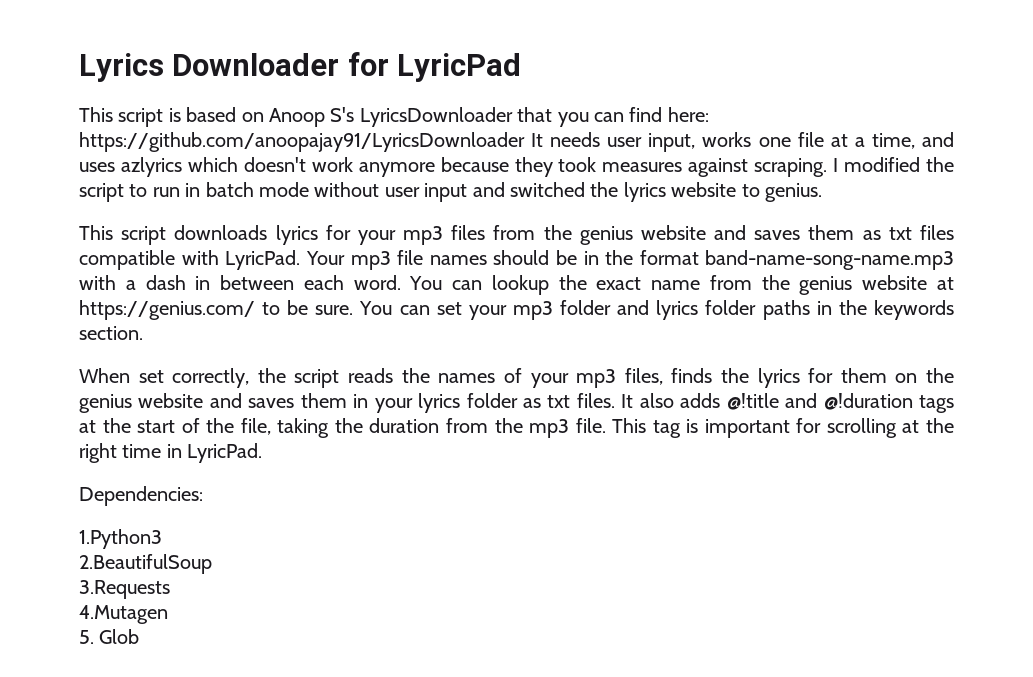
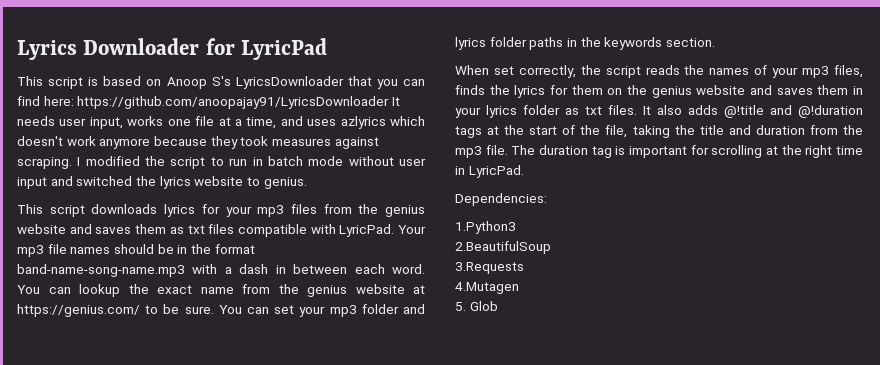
- It also adds @!title and @!duration tags at the start of the file, taking the duration from the mp3 file.
+ It also adds @!title and @!duration tags at the start of the file, taking the title and duration from the mp3 file.
- This tag is important for scrolling at the right time in LyricPad.
+ The duration tag is important for scrolling at the right time in LyricPad.

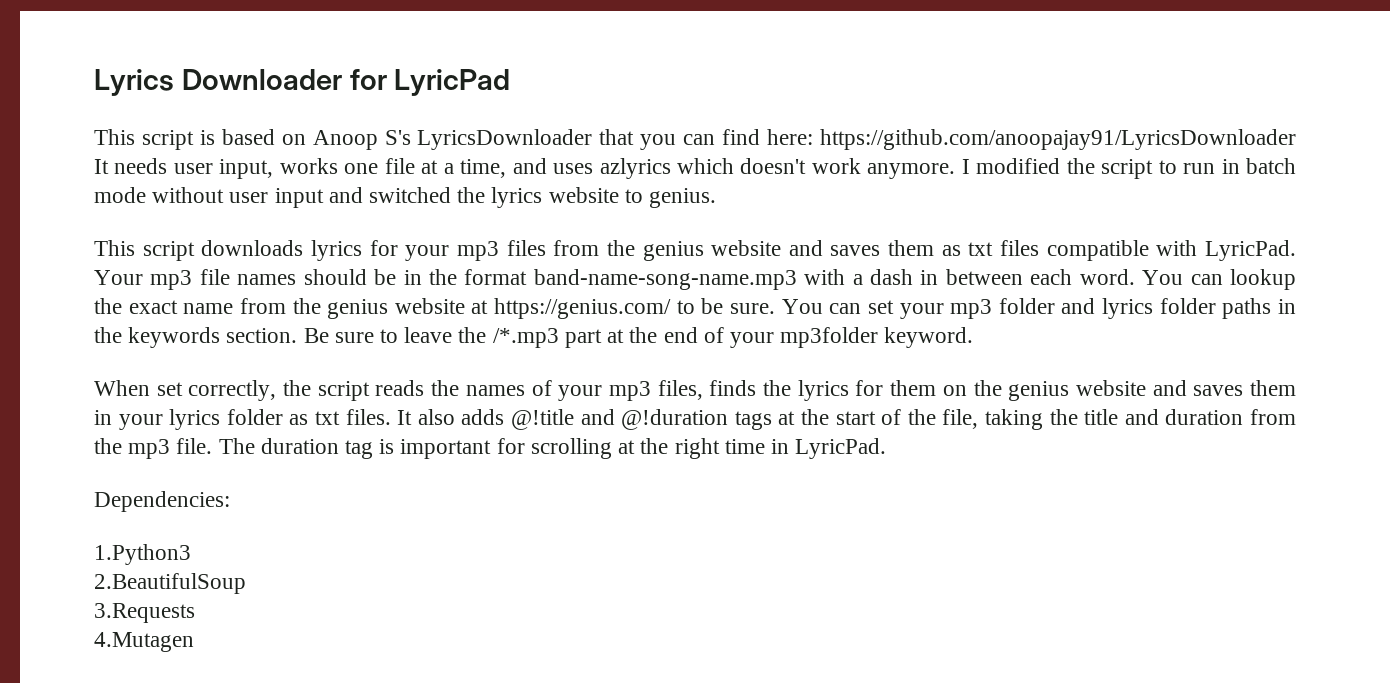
- This script is based on Anoop S's LyricsDownloader that you can find here: https://github.com/anoopajay91/LyricsDownloader It needs user input, works one file at a time, and uses azlyrics which doesn't work anymore because they took measures against scraping.
+ This script is based on Anoop S's LyricsDownloader that you can find here: https://github.com/anoopajay91/LyricsDownloader It needs user input, works one file at a time, and uses azlyrics which doesn't work anymore.
+ Be sure to leave the /*.mp3 part at the end of your mp3folder keyword.
- 5. Glob

